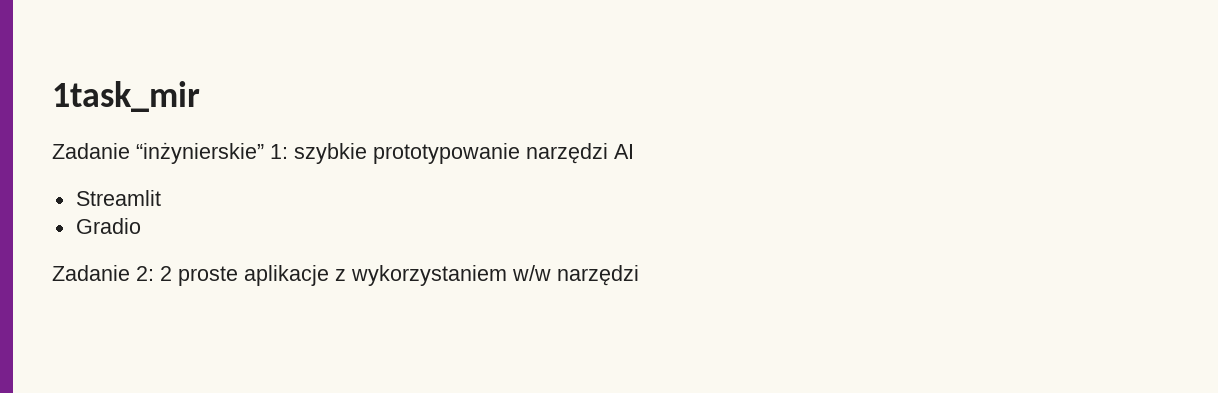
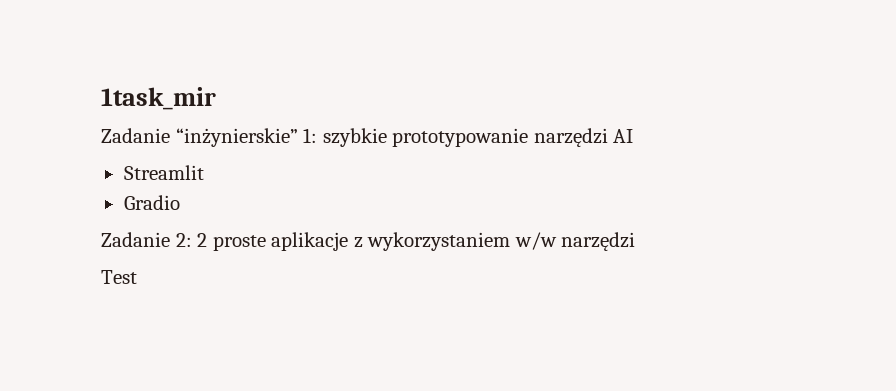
+ Test

